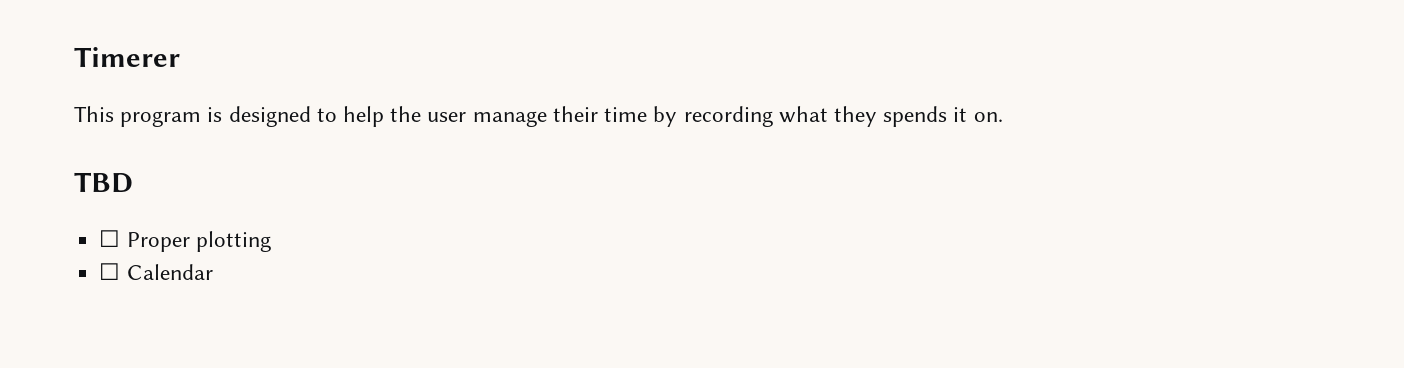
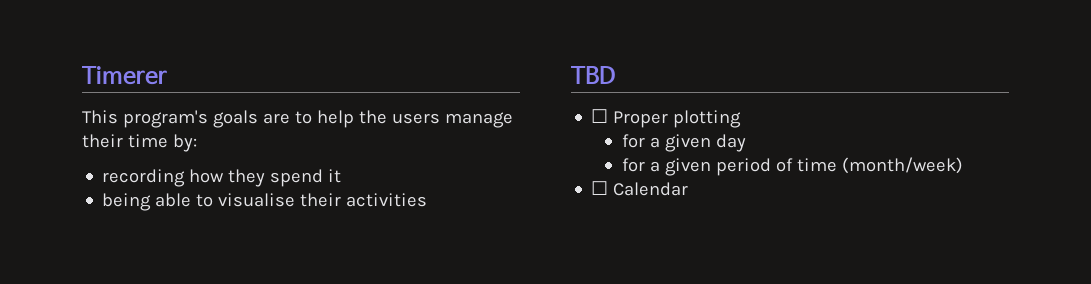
- This program is designed to help the user manage their time by recording what they spends it on.
+ This program's goals are to help the users manage their time by:
+ recording how they spend it
+ being able to visualise their activities
  TBD
  ☐ Proper plotting
+ for a given day
+ for a given period of time (month/week)

